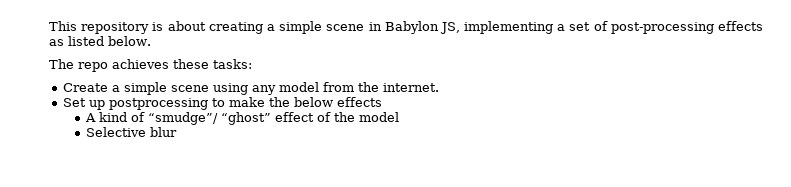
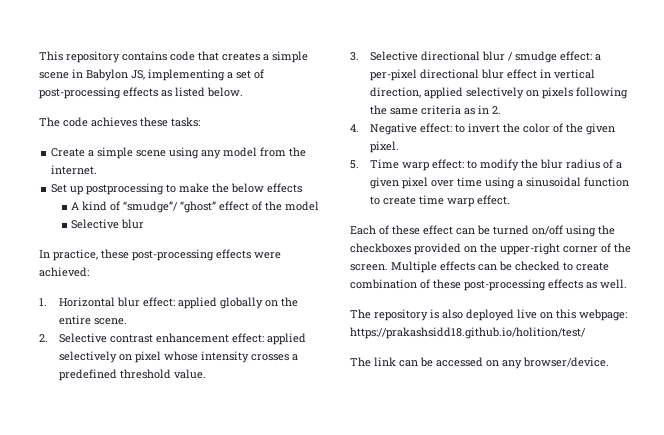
- This repository is about creating a simple scene in Babylon JS, implementing a set of post-processing effects as listed below.
+ This repository contains code that creates a simple scene in Babylon JS, implementing a set of post-processing effects as listed below.
- The repo achieves these tasks:
+ The code achieves these tasks:
+ In practice, these post-processing effects were achieved:
+ 1. Horizontal blur effect: applied globally on the entire scene.
+ 2. Selective contrast enhancement effect: applied selectively on pixel whose intensity crosses a predefined threshold value.
+ 3. Selective directional blur / smudge effect: a per-pixel directional blur effect in vertical direction, applied selectively on pixels following the same criteria as in 2.
+ 4. Negative effect: to invert the color of the given pixel.
+ 5. Time warp effect: to modify the blur radius of a given pixel over time using a sinusoidal function to create time warp effect.
+ Each of these effect can be turned on/off using the checkboxes provided on the upper-right corner of the screen. Multiple effects can be checked to create combination of these post-processing effects as well.
+ The repository is also deployed live on this webpage: https://prakashsidd18.github.io/holition/test/
+ The link can be accessed on any browser/device.

